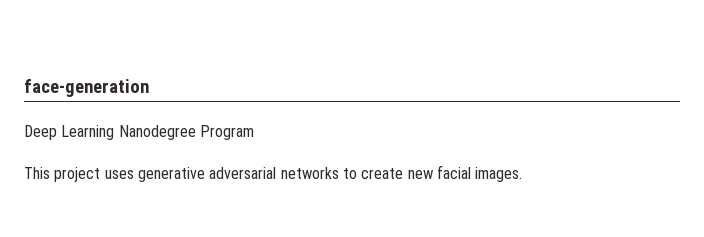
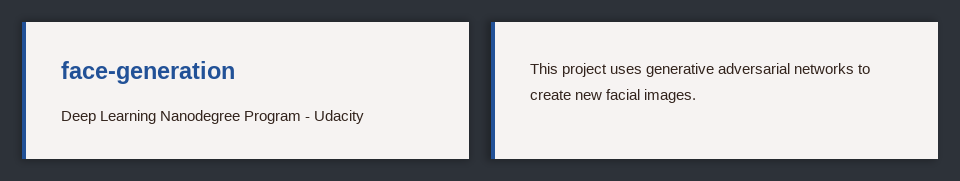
- Deep Learning Nanodegree Program
+ Deep Learning Nanodegree Program - Udacity

